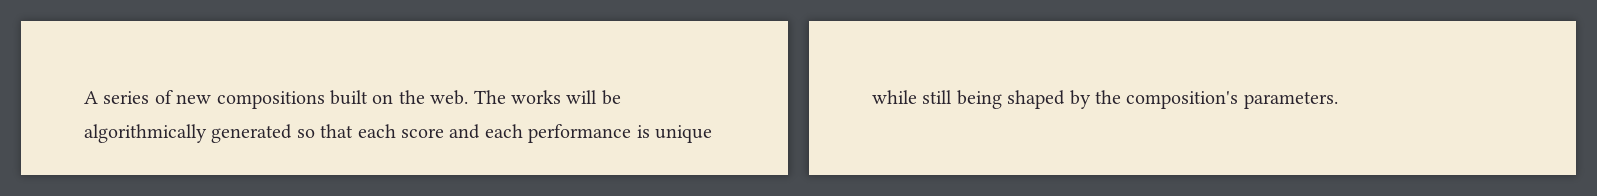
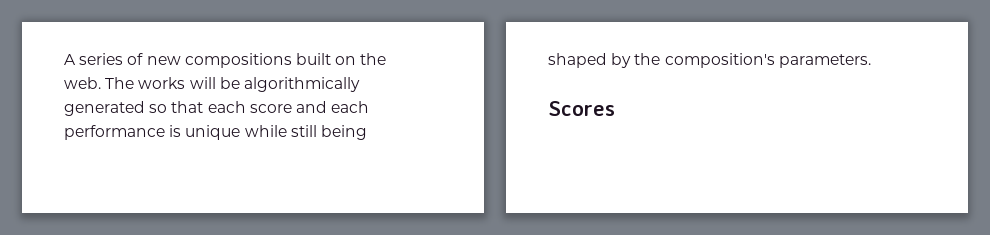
+ Scores

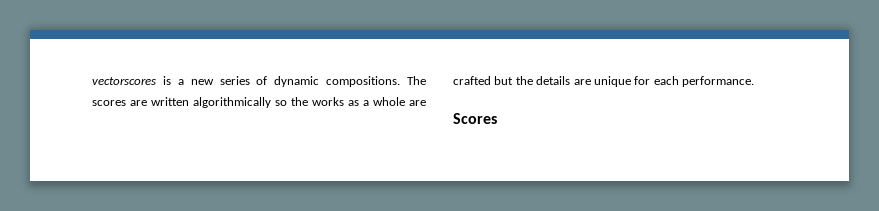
- A series of new compositions built on the web. The works will be algorithmically generated so that each score and each performance is unique while still being shaped by the composition's parameters.
+ vectorscores is a new series of dynamic compositions. The scores are written algorithmically so the works as a whole are crafted but the details are unique for each performance.

